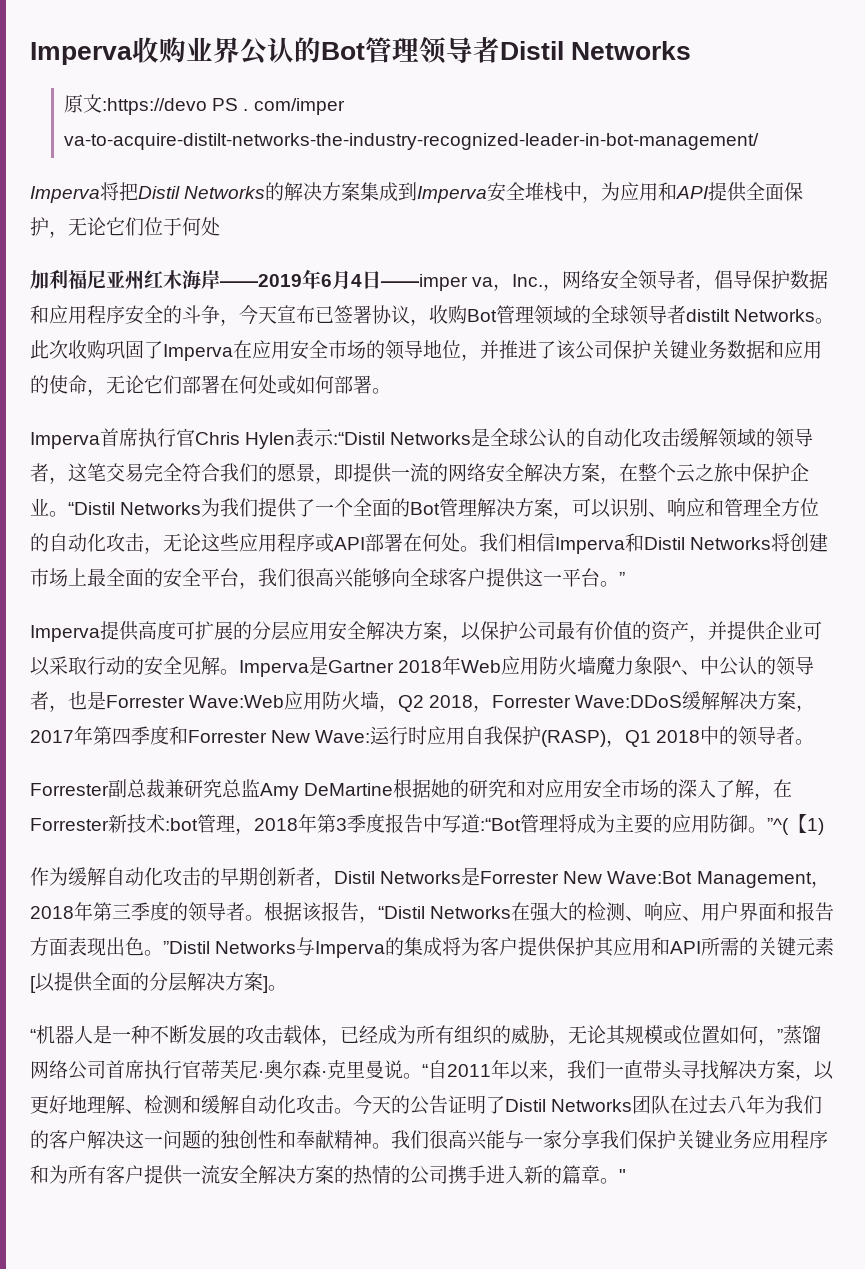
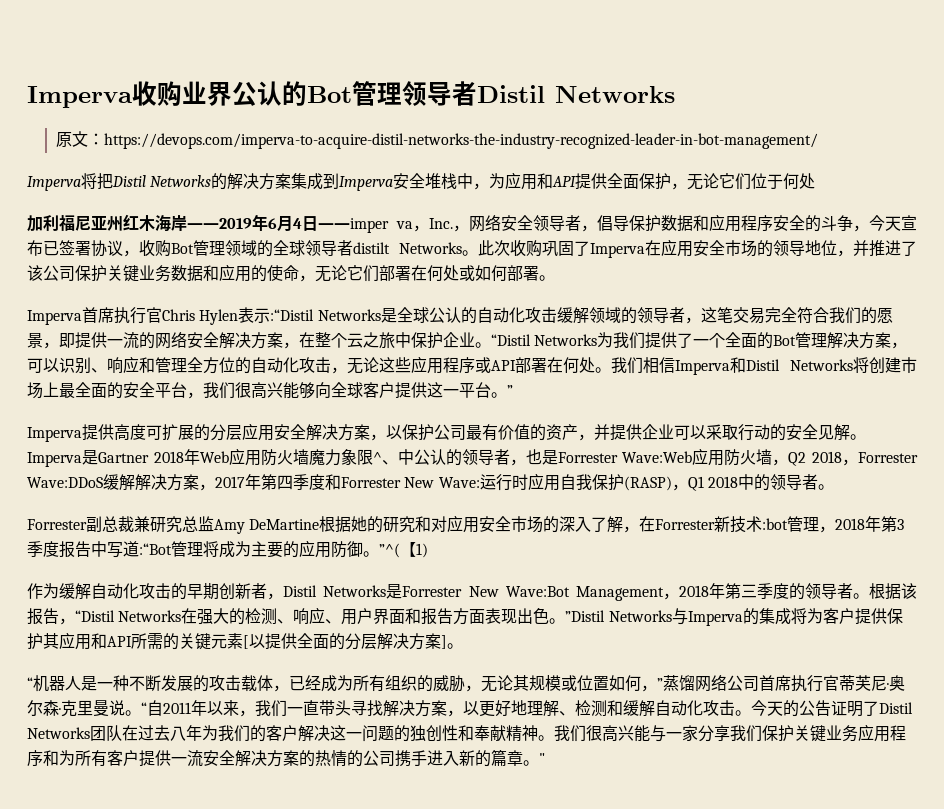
- 原文:https://devo PS . com/imper va-to-acquire-distilt-networks-the-industry-recognized-leader-in-bot-management/
+ 原文：https://devops.com/imperva-to-acquire-distil-networks-the-industry-recognized-leader-in-bot-management/

